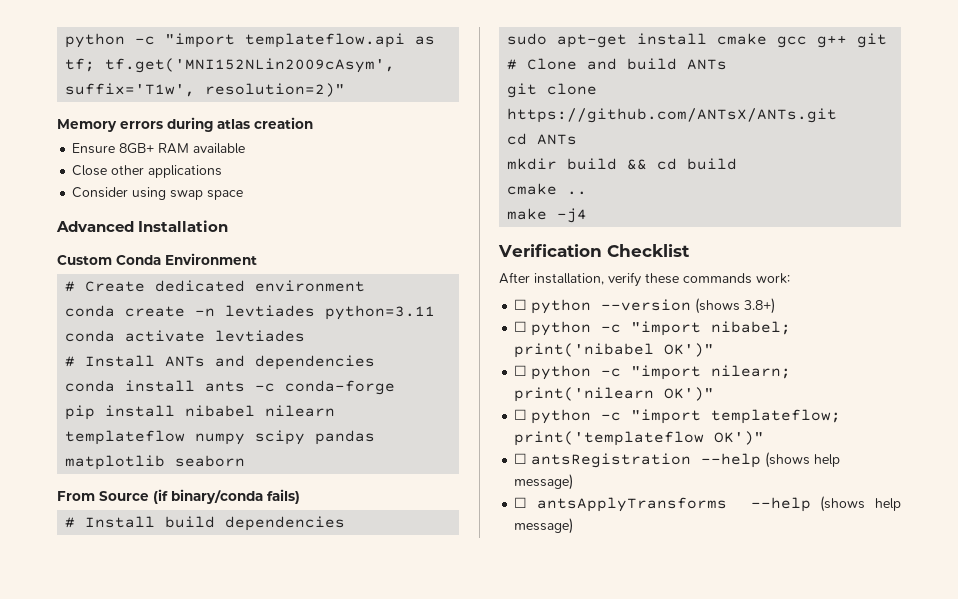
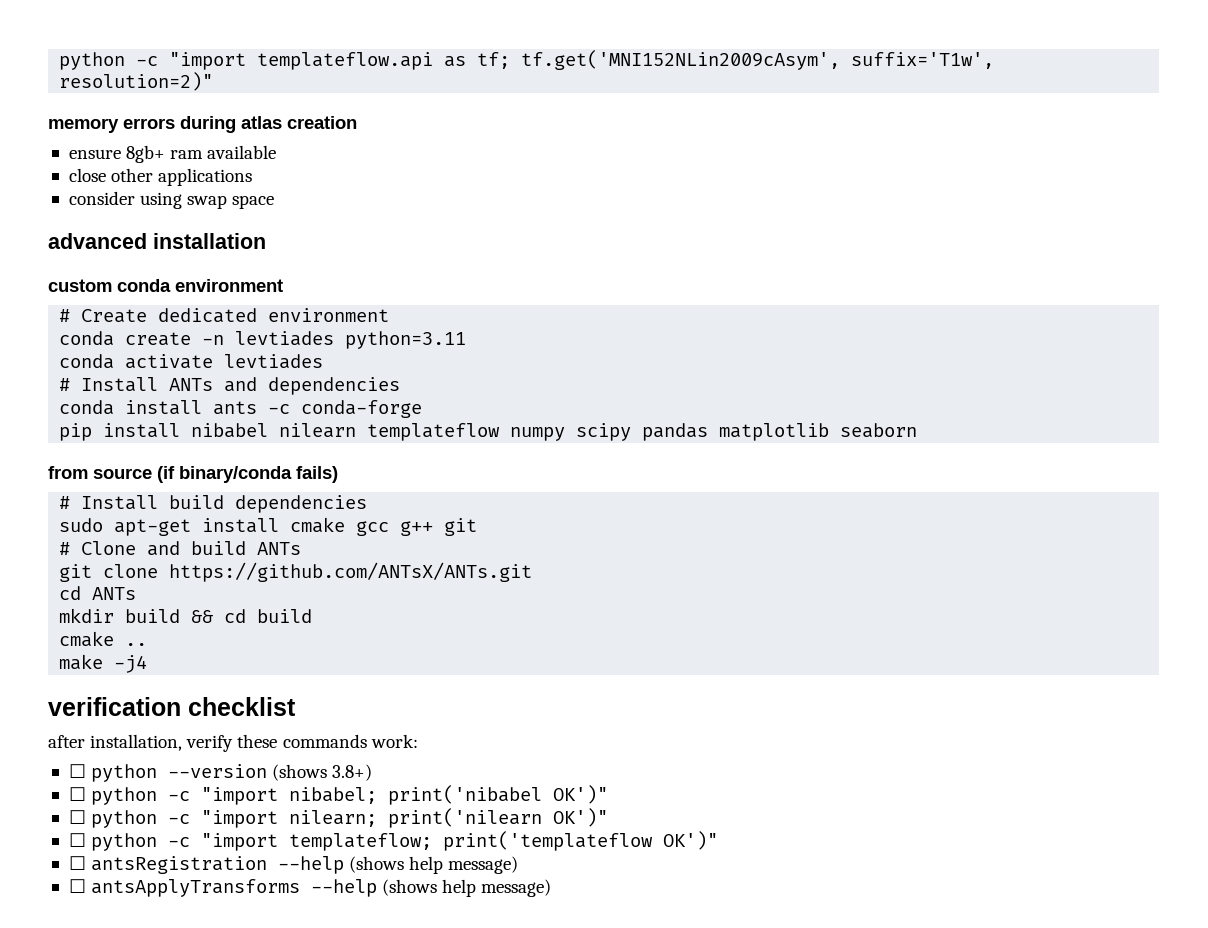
- Memory errors during atlas creation
+ memory errors during atlas creation
- Ensure 8GB+ RAM available
+ ensure 8gb+ ram available
- Close other applications
+ close other applications
- Consider using swap space
+ consider using swap space
- Advanced Installation
- Custom Conda Environment
+ advanced installation
+ custom conda environment
- From Source (if binary/conda fails)
+ from source (if binary/conda fails)
- Verification Checklist
- After installation, verify these commands work:
+ verification checklist
+ after installation, verify these commands work:

